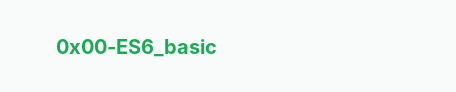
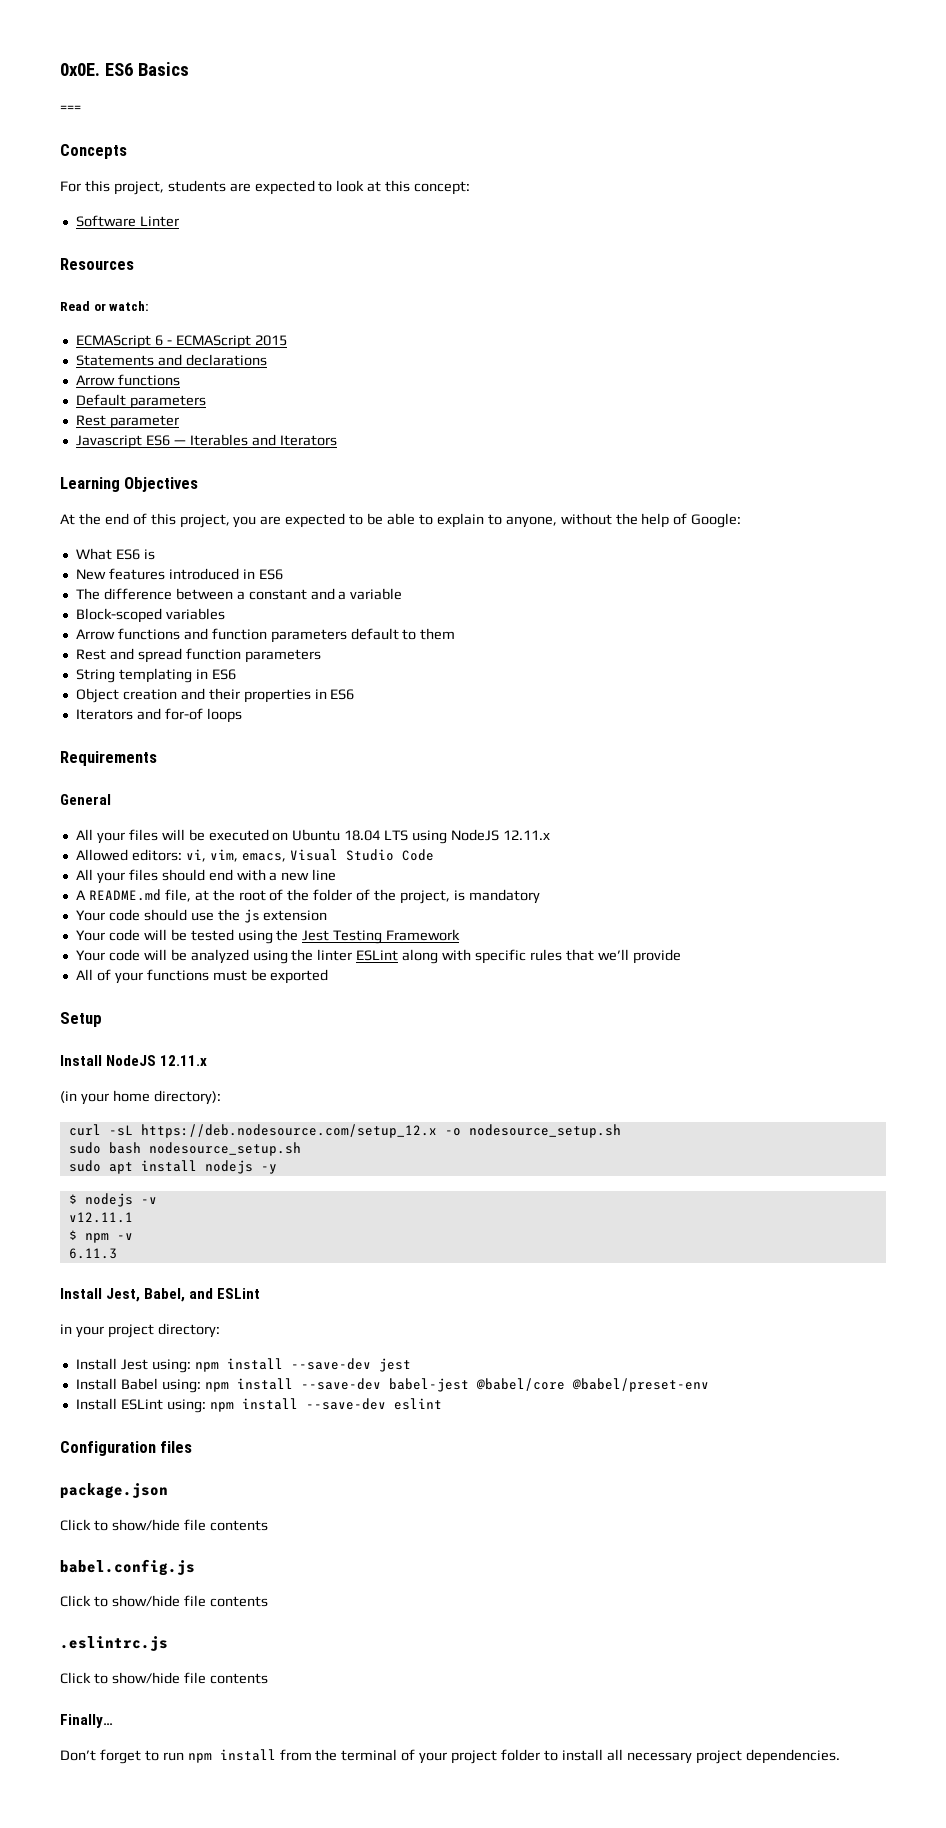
- 0x00-ES6_basic
+ 0x0E. ES6 Basics
+ ===
+ Concepts
+ For this project, students are expected to look at this concept:
+ Software Linter
+ Resources
+ Read or watch:
+ ECMAScript 6 - ECMAScript 2015
+ Statements and declarations
+ Arrow functions
+ Default parameters
+ Rest parameter
+ Javascript ES6 — Iterables and Iterators
+ Learning Objectives
+ At the end of this project, you are expected to be able to explain to anyone, without the help of Google:
+ What ES6 is
+ New features introduced in ES6
+ The difference between a constant and a variable
+ Block-scoped variables
+ Arrow functions and function parameters default to them
+ Rest and spread function parameters
+ String templating in ES6
+ Object creation and their properties in ES6
+ Iterators and for-of loops
+ Requirements
+ General
+ All your files will be executed on Ubuntu 18.04 LTS using NodeJS 12.11.x
+ Allowed editors: vi, vim, emacs, Visual Studio Code
+ All your files should end with a new line
+ A README.md file, at the root of the folder of the project, is mandatory
+ Your code should use the js extension
+ Your code will be tested using the Jest Testing Framework
+ Your code will be analyzed using the linter ESLint along with specific rules that we’ll provide
+ All of your functions must be exported
+ Setup
+ Install NodeJS 12.11.x
+ (in your home directory):
+ curl -sL https://deb.nodesource.com/setup_12.x -o nodesource_setup.sh
+ sudo bash nodesource_setup.sh
+ sudo apt install nodejs -y
+ $ nodejs -v
+ v12.11.1
+ $ npm -v
+ 6.11.3
+ Install Jest, Babel, and ESLint
+ in your project directory:
+ Install Jest using: npm install --save-dev jest
+ Install Babel using: npm install --save-dev babel-jest @babel/core @babel/preset-env
+ Install ESLint using: npm install --save-dev eslint
+ Configuration files
+ package.json
+ Click to show/hide file contents
+ babel.config.js
+ Click to show/hide file contents
+ .eslintrc.js
+ Click to show/hide file contents
+ Finally…
+ Don’t forget to run npm install from the terminal of your project folder to install all necessary project dependencies.

